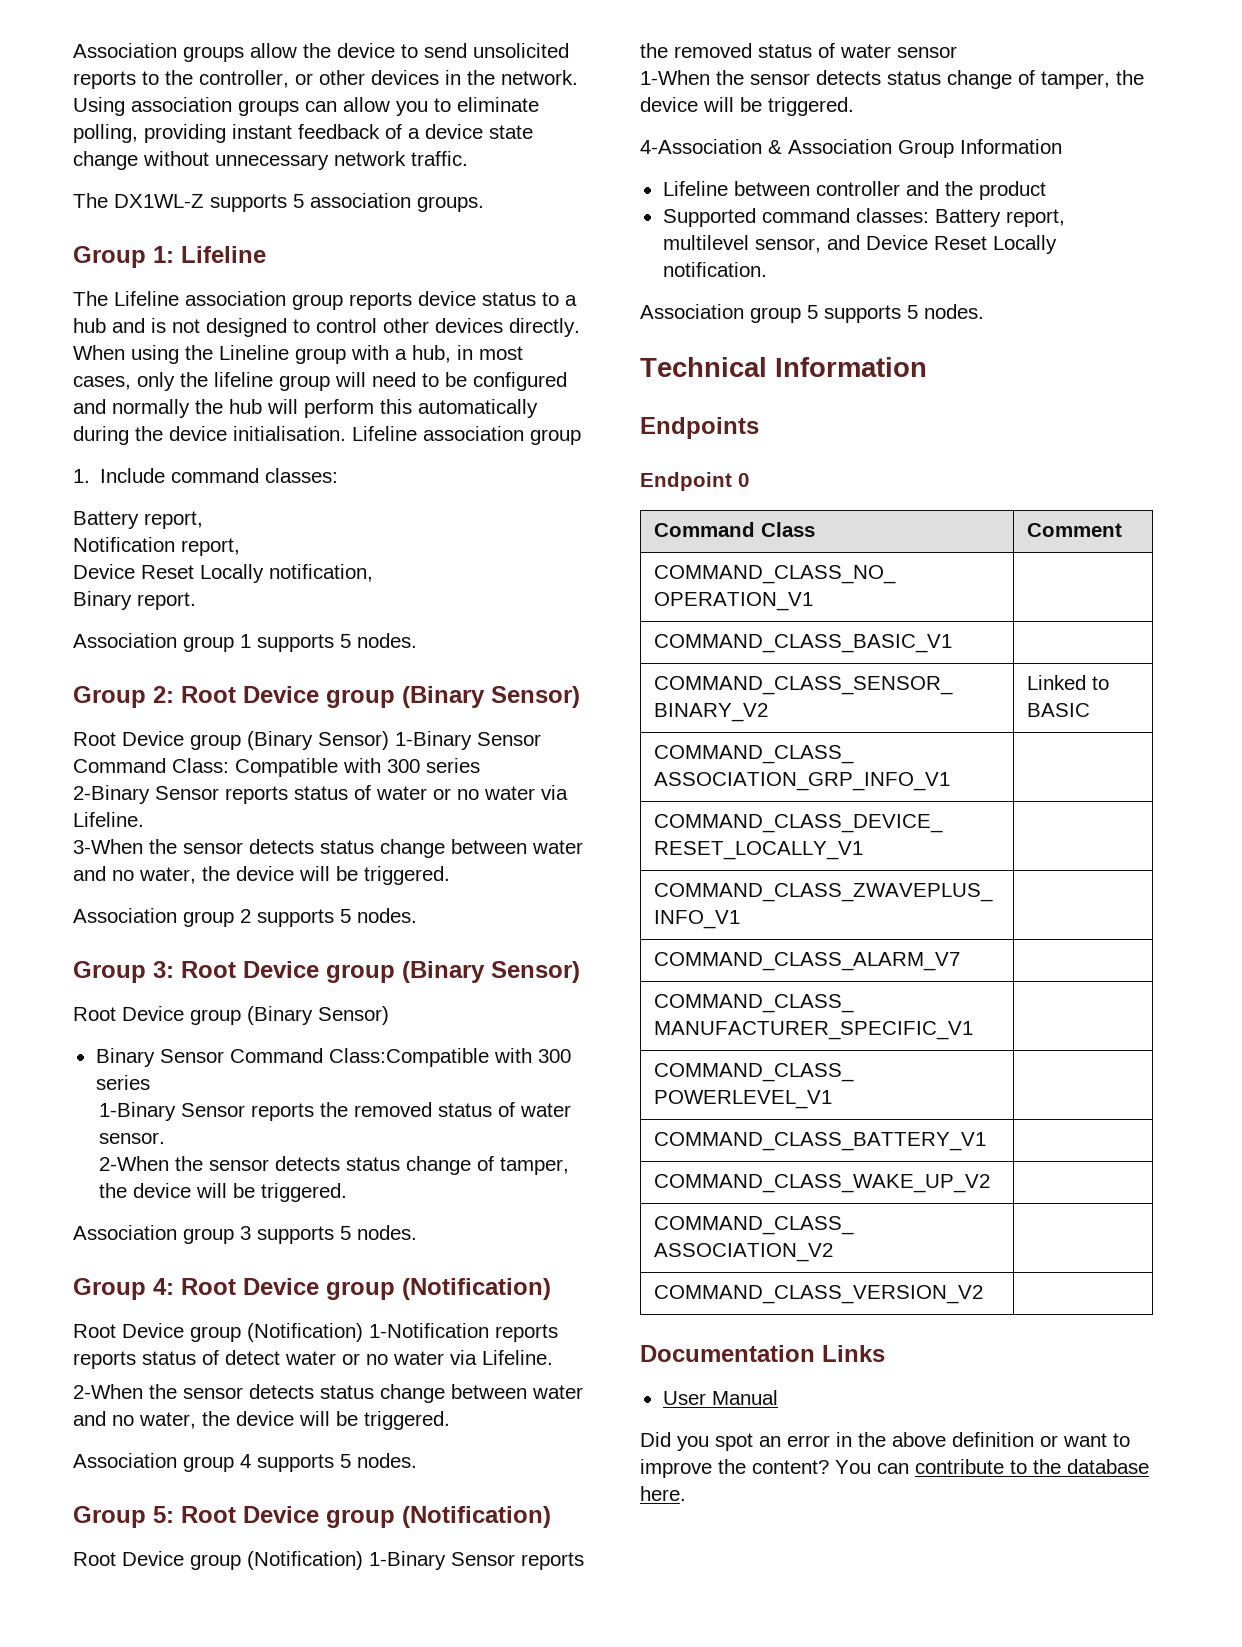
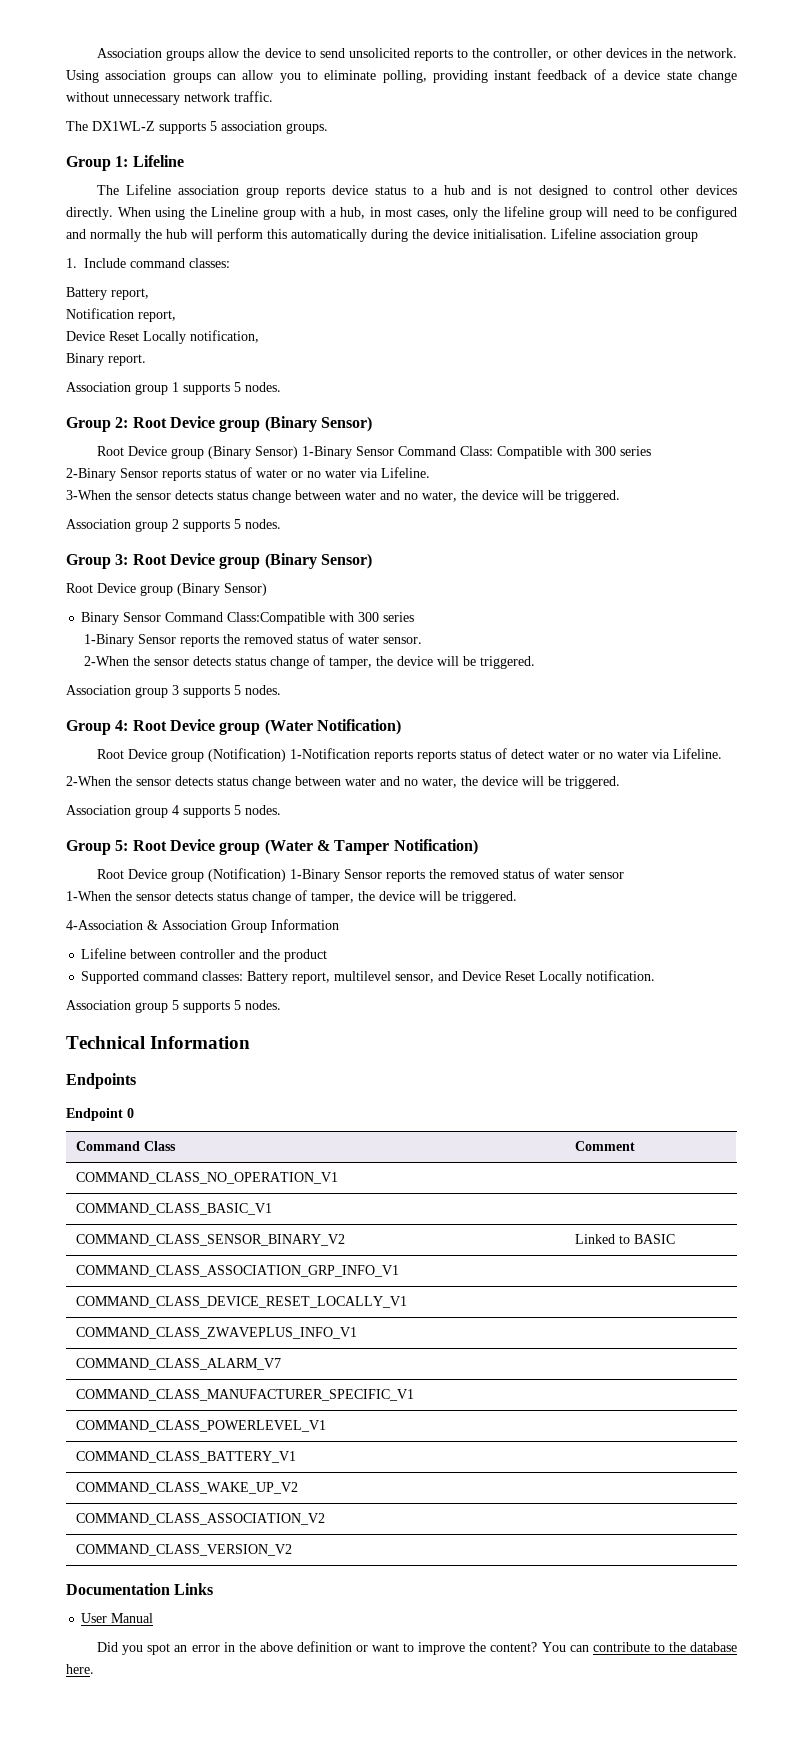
- Group 4: Root Device group (Notification)
+ Group 4: Root Device group (Water Notification)
- Group 5: Root Device group (Notification)
+ Group 5: Root Device group (Water & Tamper Notification)

